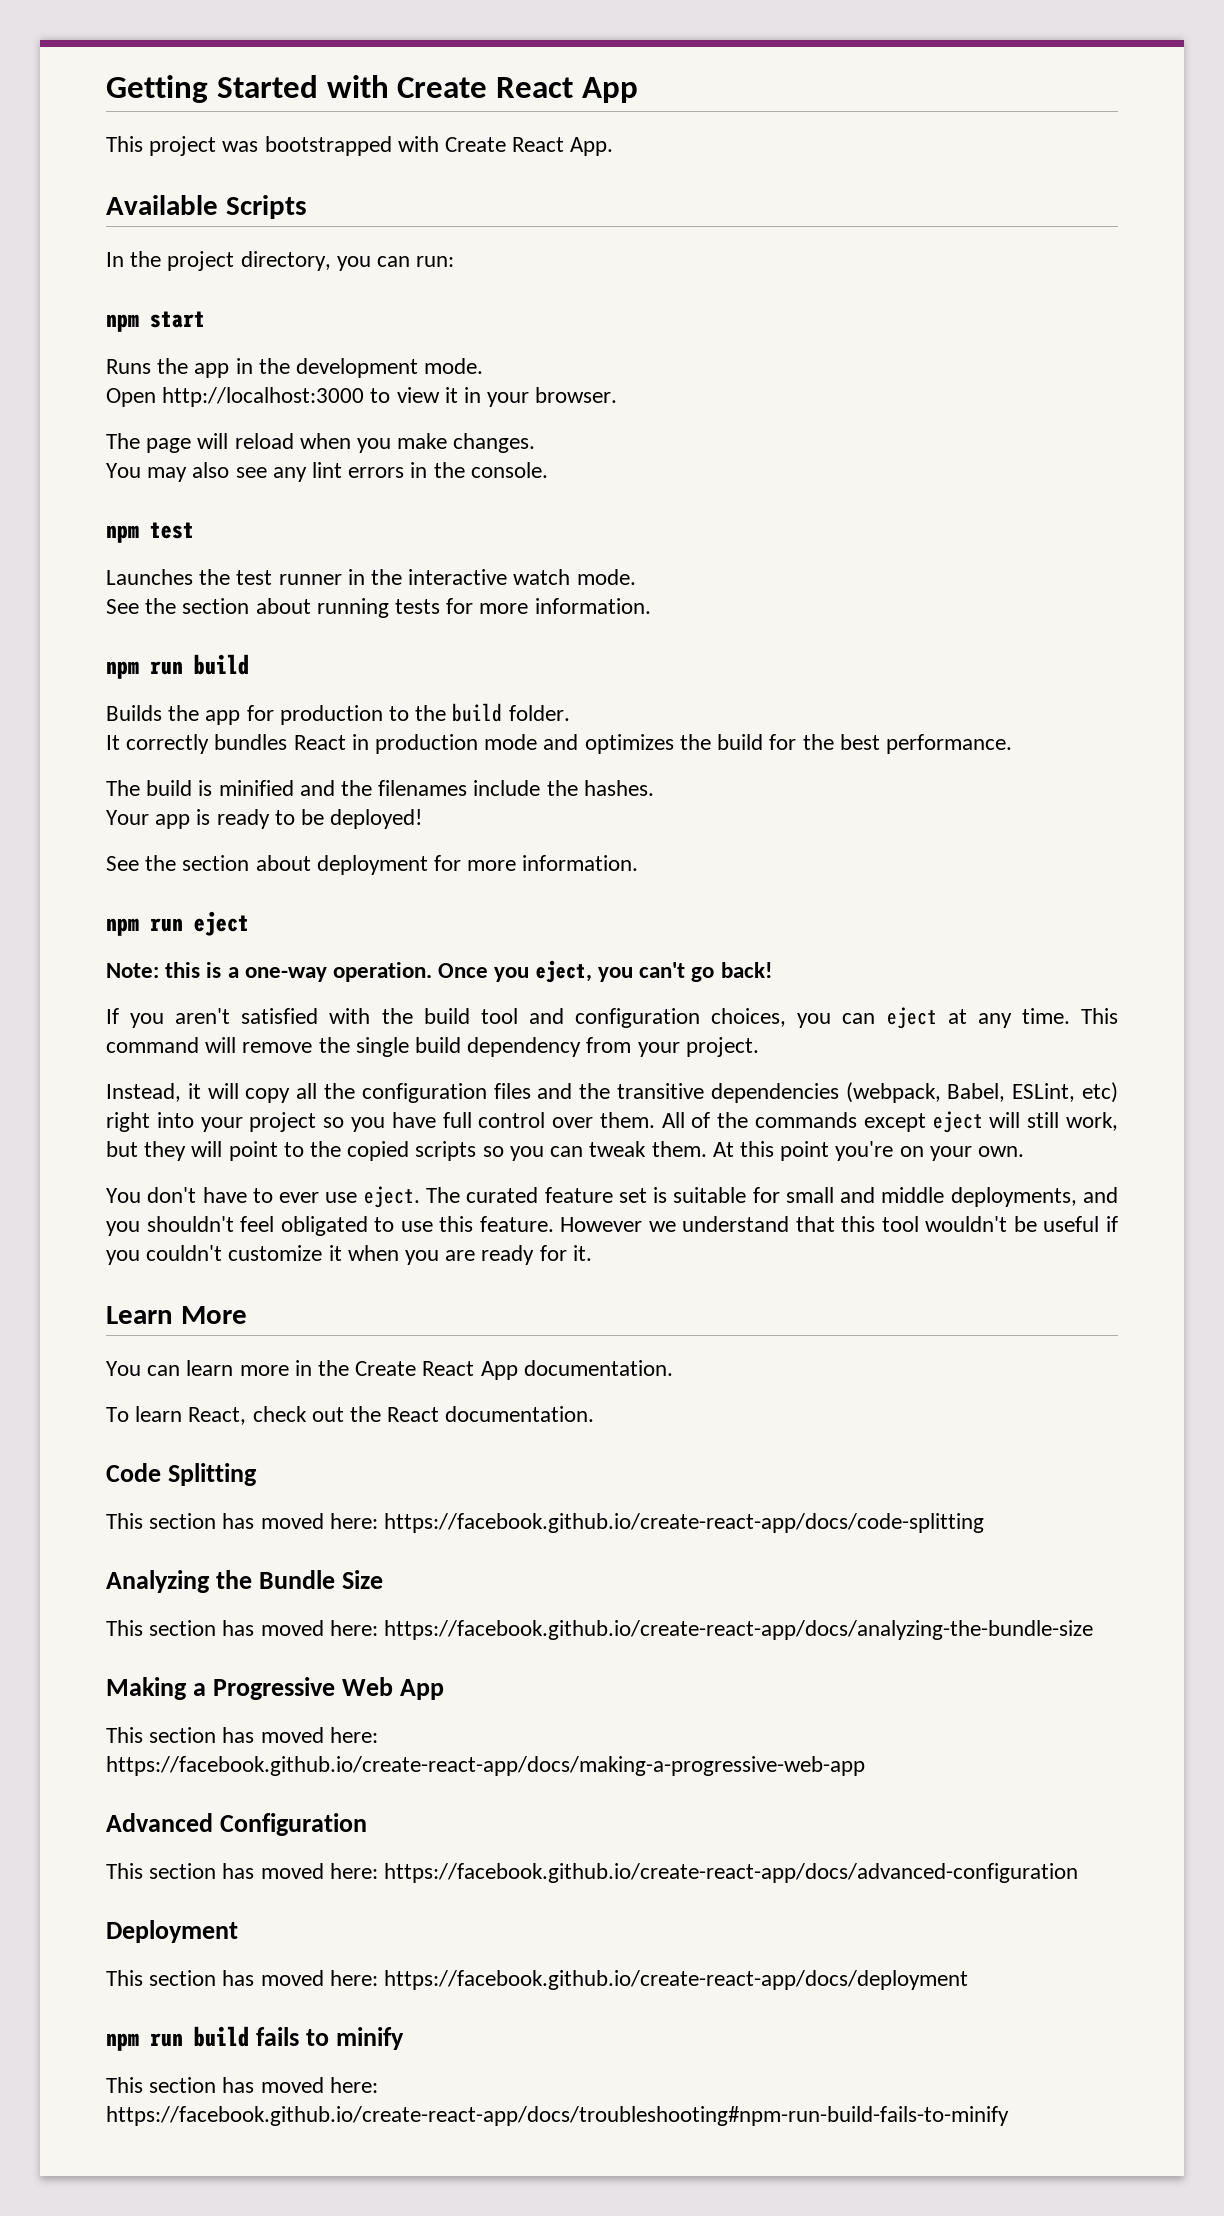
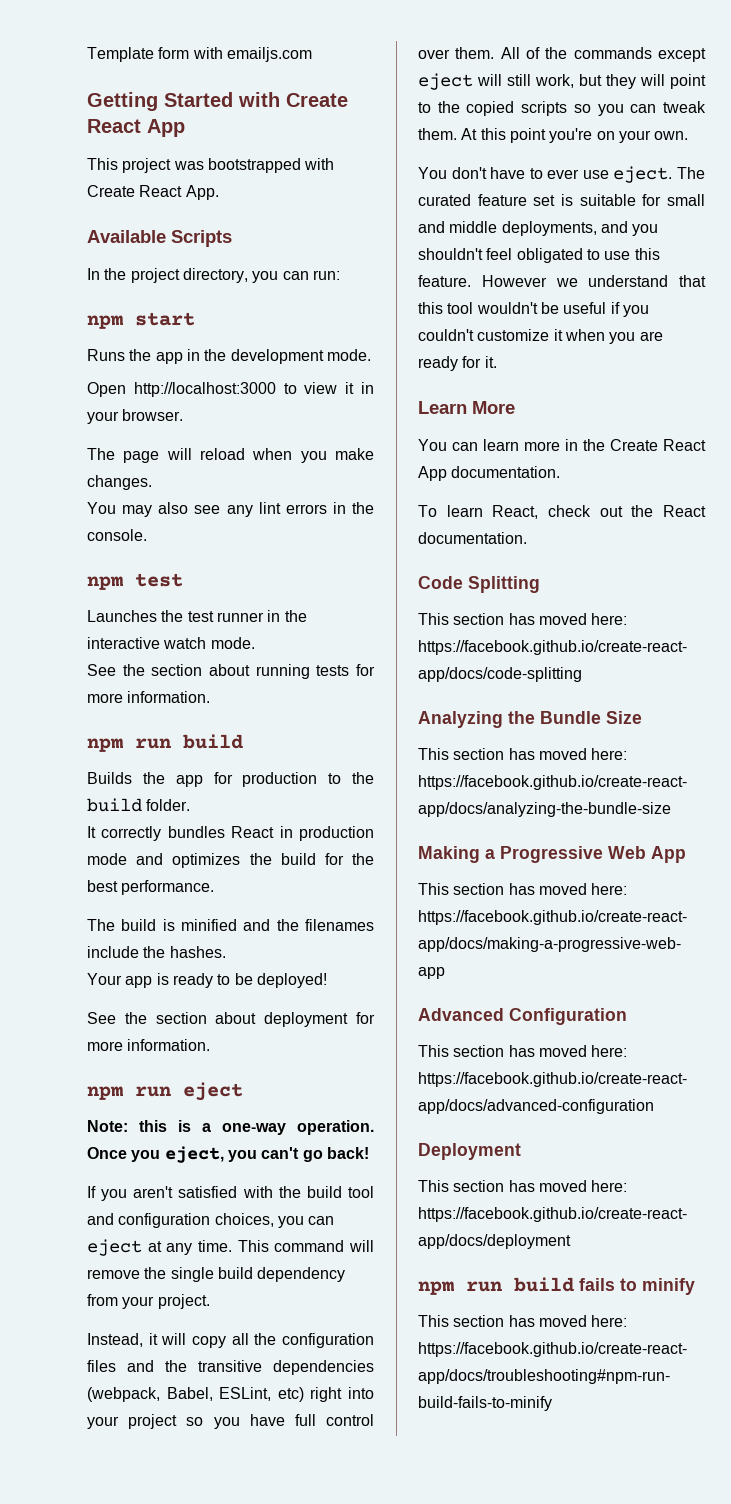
+ Template form with emailjs.com

